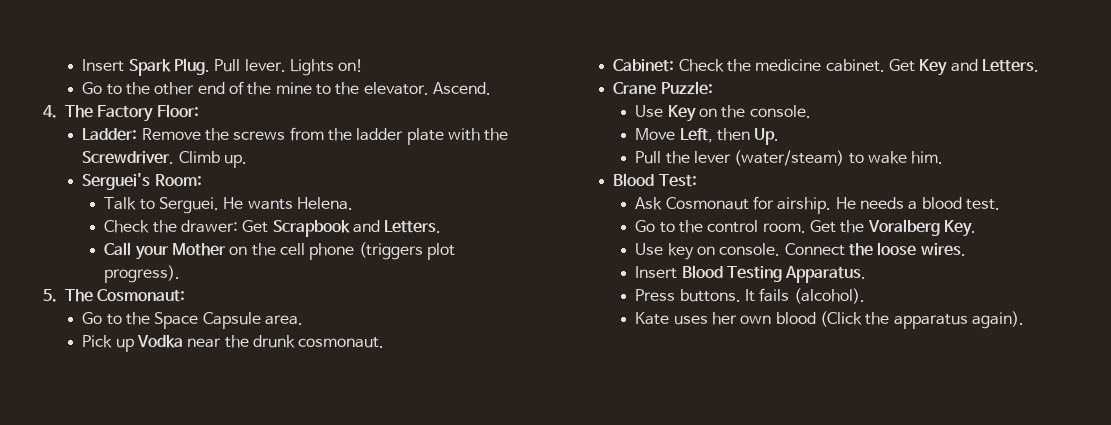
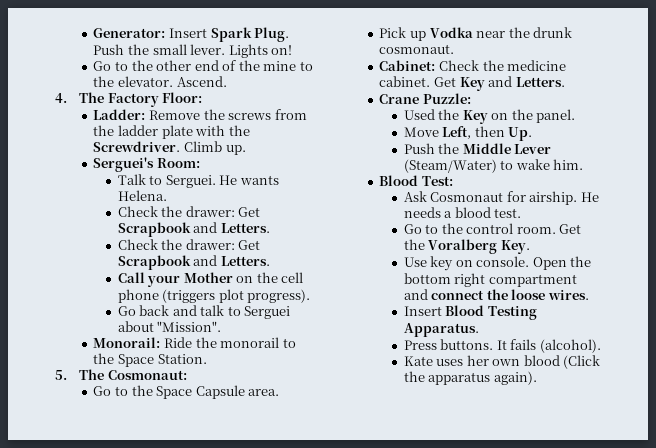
- Insert Spark Plug.
+ Generator: Insert Spark Plug.
- Pull lever.
+ Push the small lever.
  He wants Helena.
+ Check the drawer: Get Scrapbook and Letters.
+ Go back and talk to Serguei about "Mission".
+ Monorail: Ride the monorail to the Space Station.
- Use Key on the console.
+ Used the Key on the panel.
- Pull the lever (water/steam) to wake him.
+ Push the Middle Lever (Steam/Water) to wake him.
- Connect the loose wires.
+ Open the bottom right compartment and connect the loose wires.

